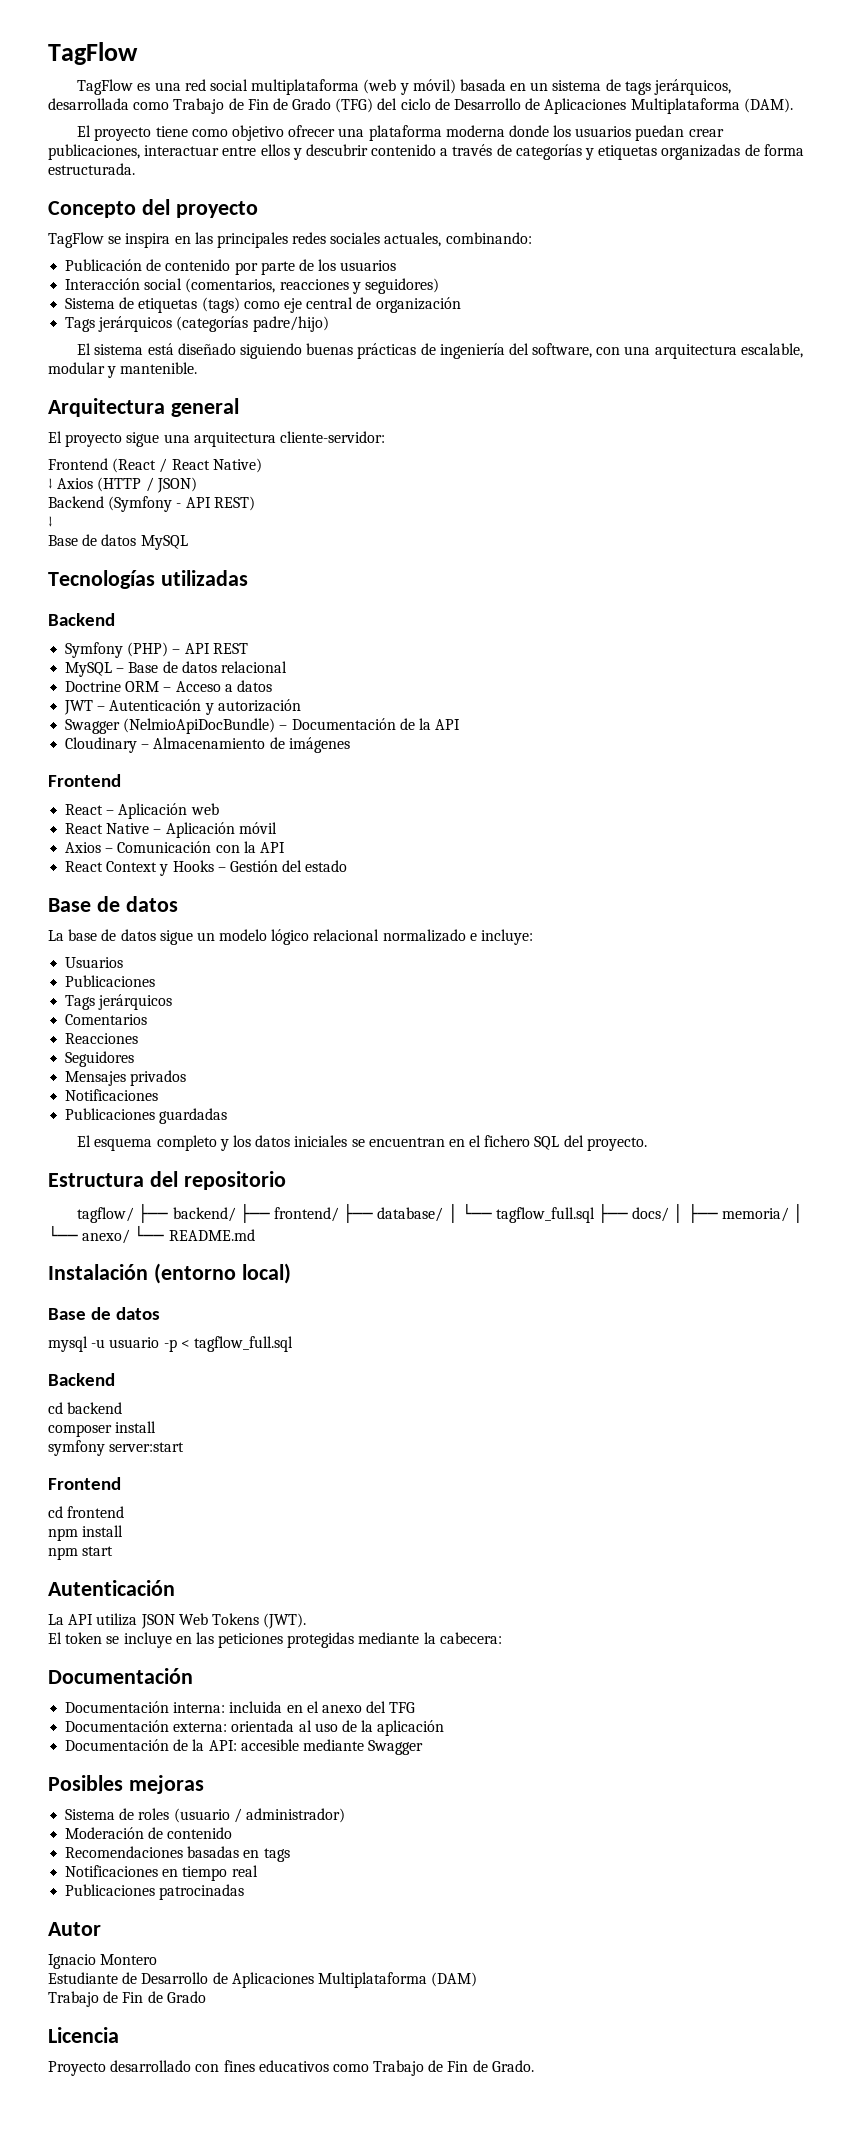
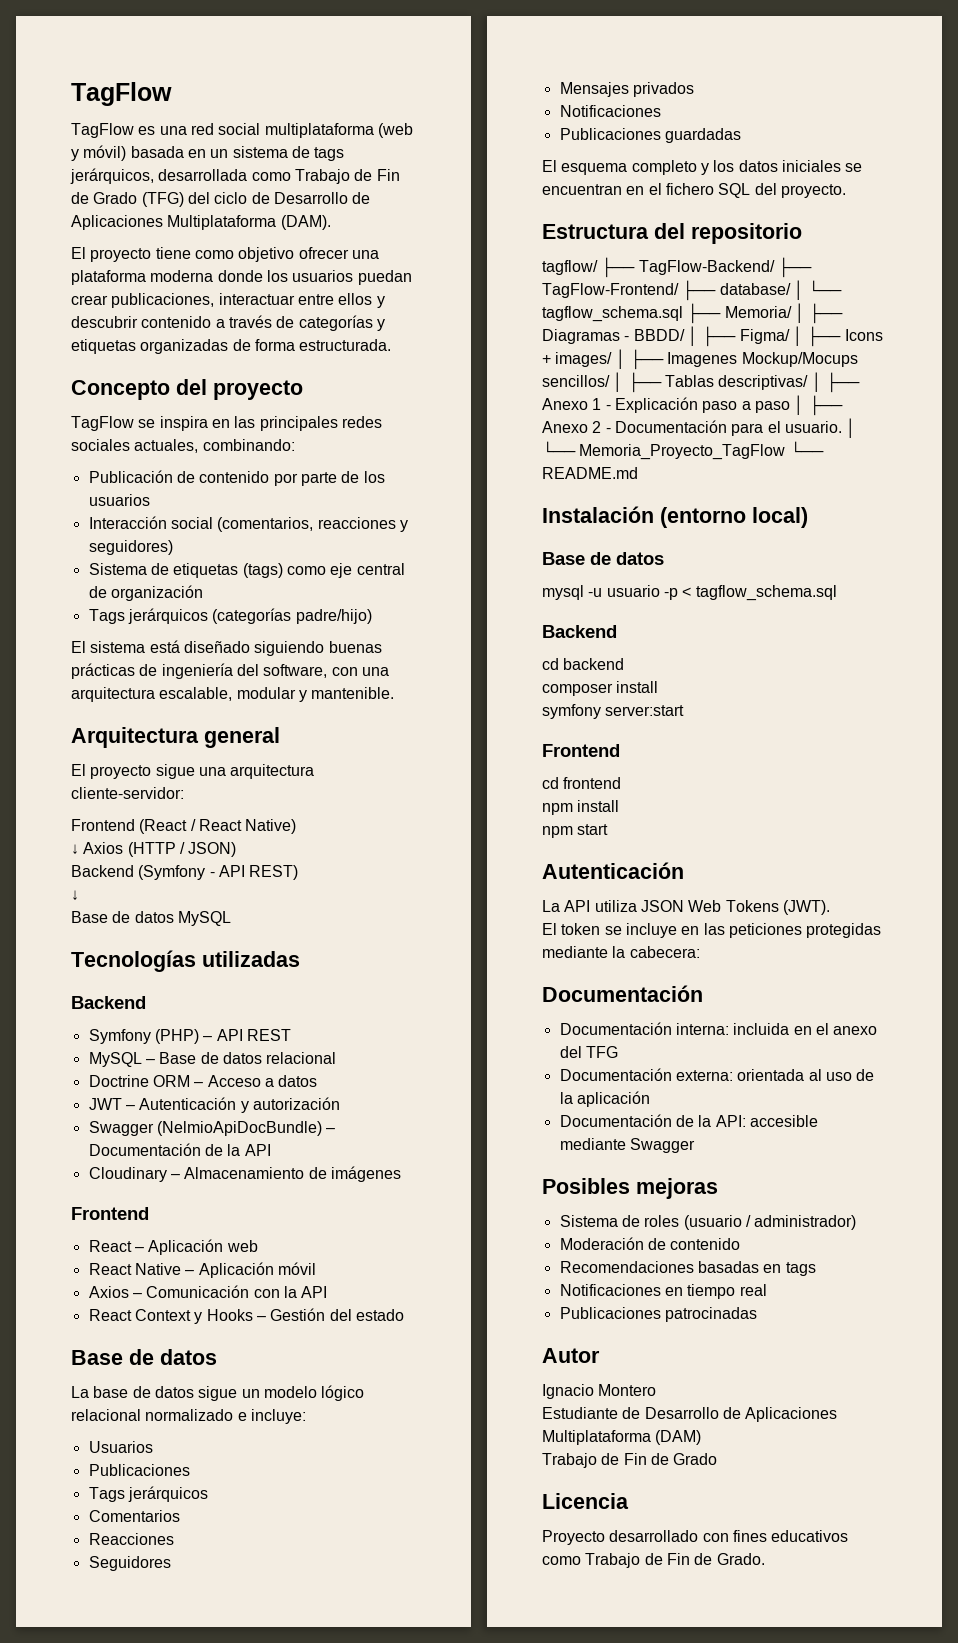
- tagflow/ ├── backend/ ├── frontend/ ├── database/ │ └── tagflow_full.sql ├── docs/ │ ├── memoria/ │ └── anexo/ └── README.md
+ tagflow/ ├── TagFlow-Backend/ ├── TagFlow-Frontend/ ├── database/ │ └── tagflow_schema.sql ├── Memoria/ │ ├── Diagramas - BBDD/ │ ├── Figma/ │ ├── Icons + images/ │ ├── Imagenes Mockup/Mocups sencillos/ │ ├── Tablas descriptivas/ │ ├── Anexo 1 - Explicación paso a paso │ ├── Anexo 2 - Documentación para el usuario. │ └── Memoria_Proyecto_TagFlow └── README.md
- mysql -u usuario -p < tagflow_full.sql
+ mysql -u usuario -p < tagflow_schema.sql

